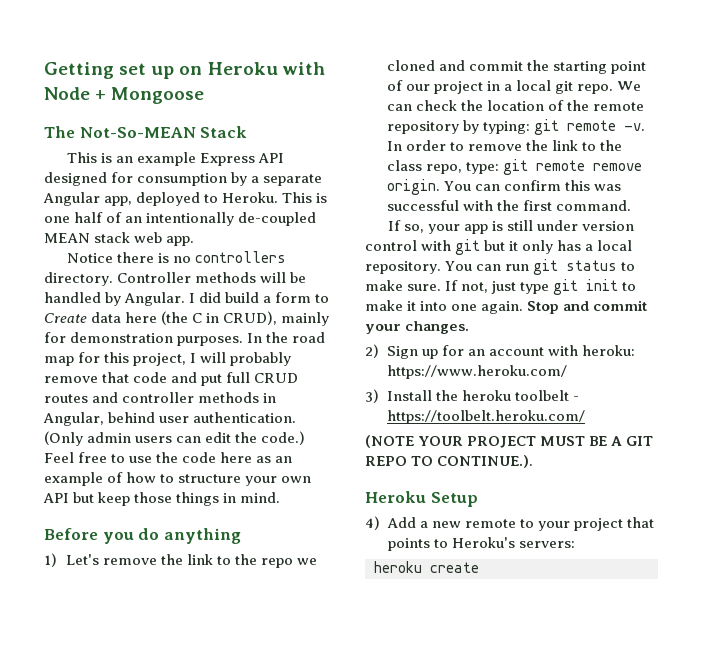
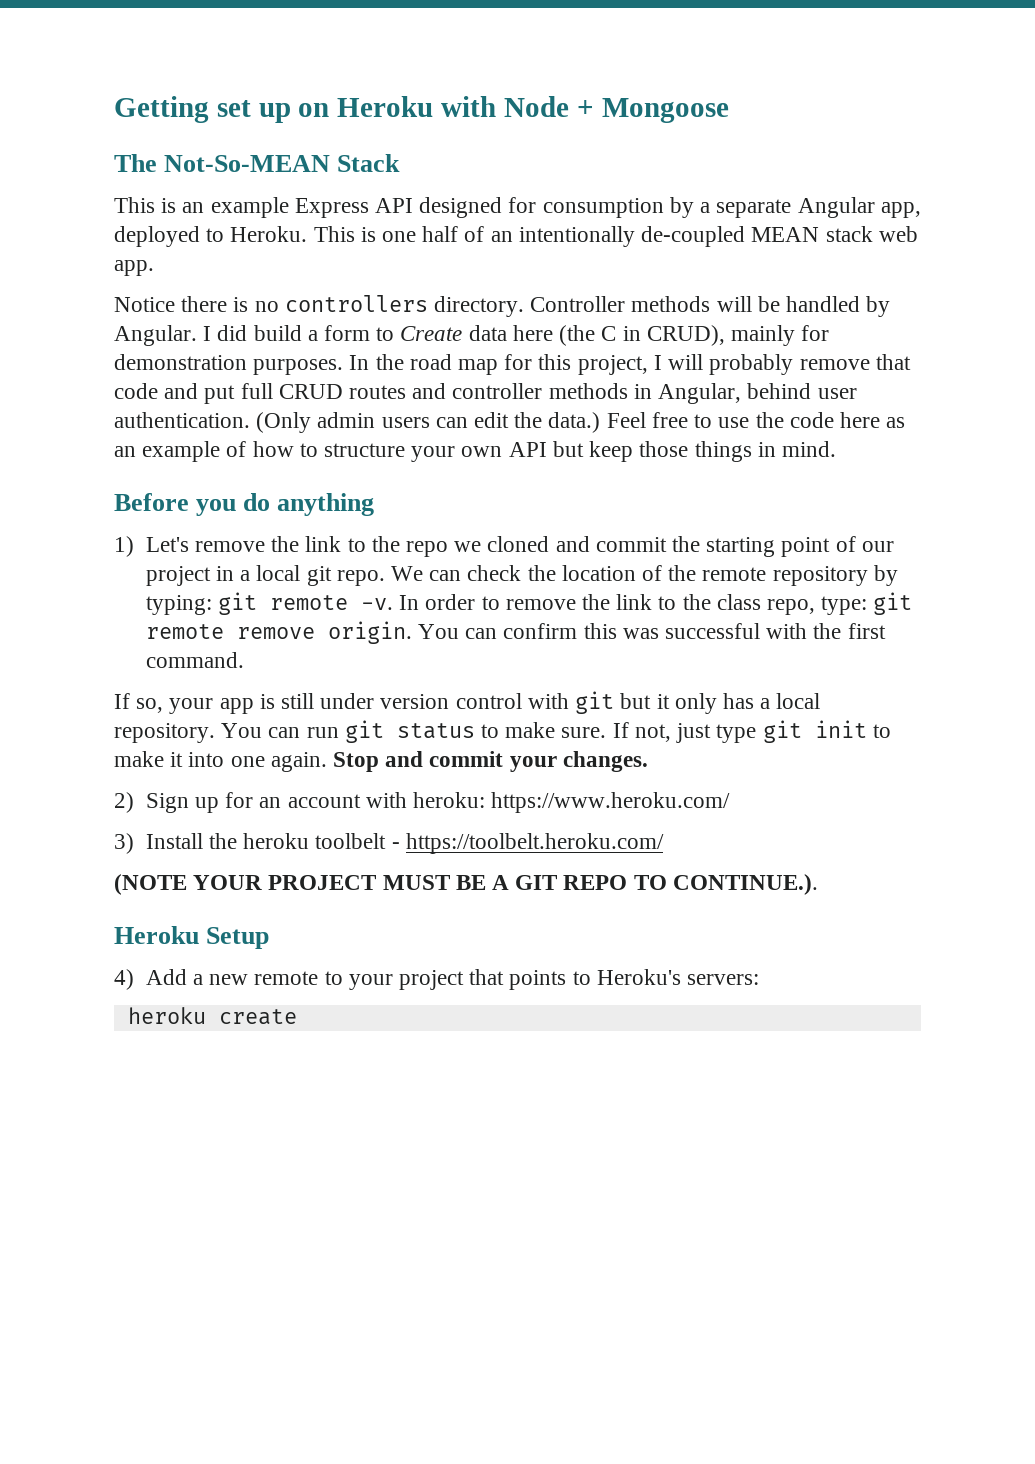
- (Only admin users can edit the code.)
+ (Only admin users can edit the data.)

